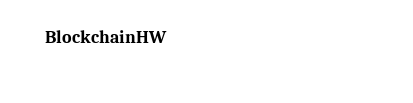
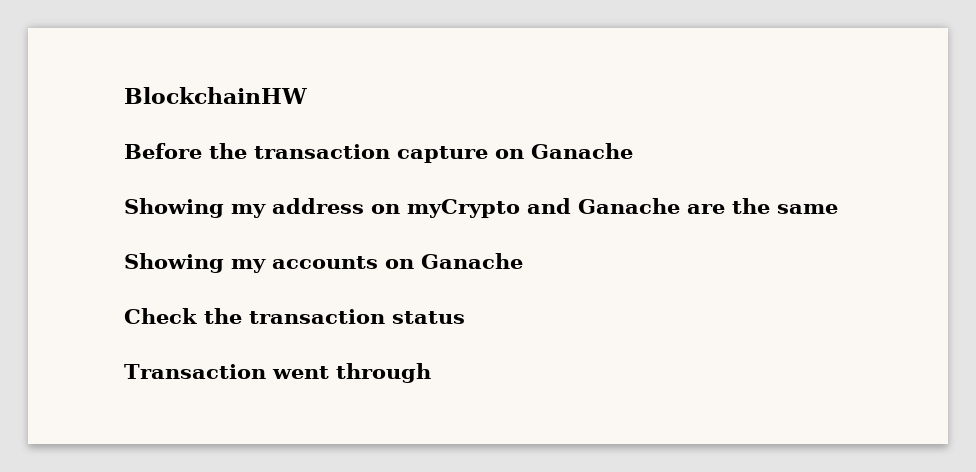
+ Before the transaction capture on Ganache
+ Showing my address on myCrypto and Ganache are the same
+ Showing my accounts on Ganache
+ Check the transaction status
+ Transaction went through

